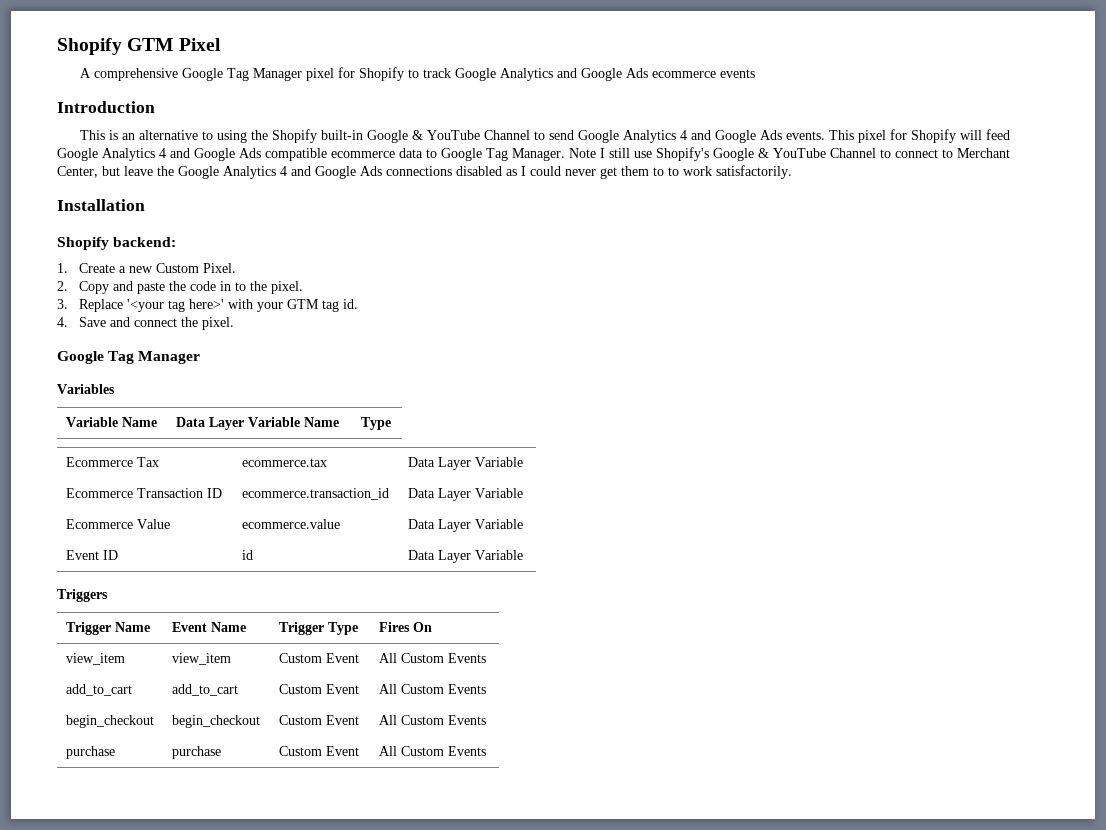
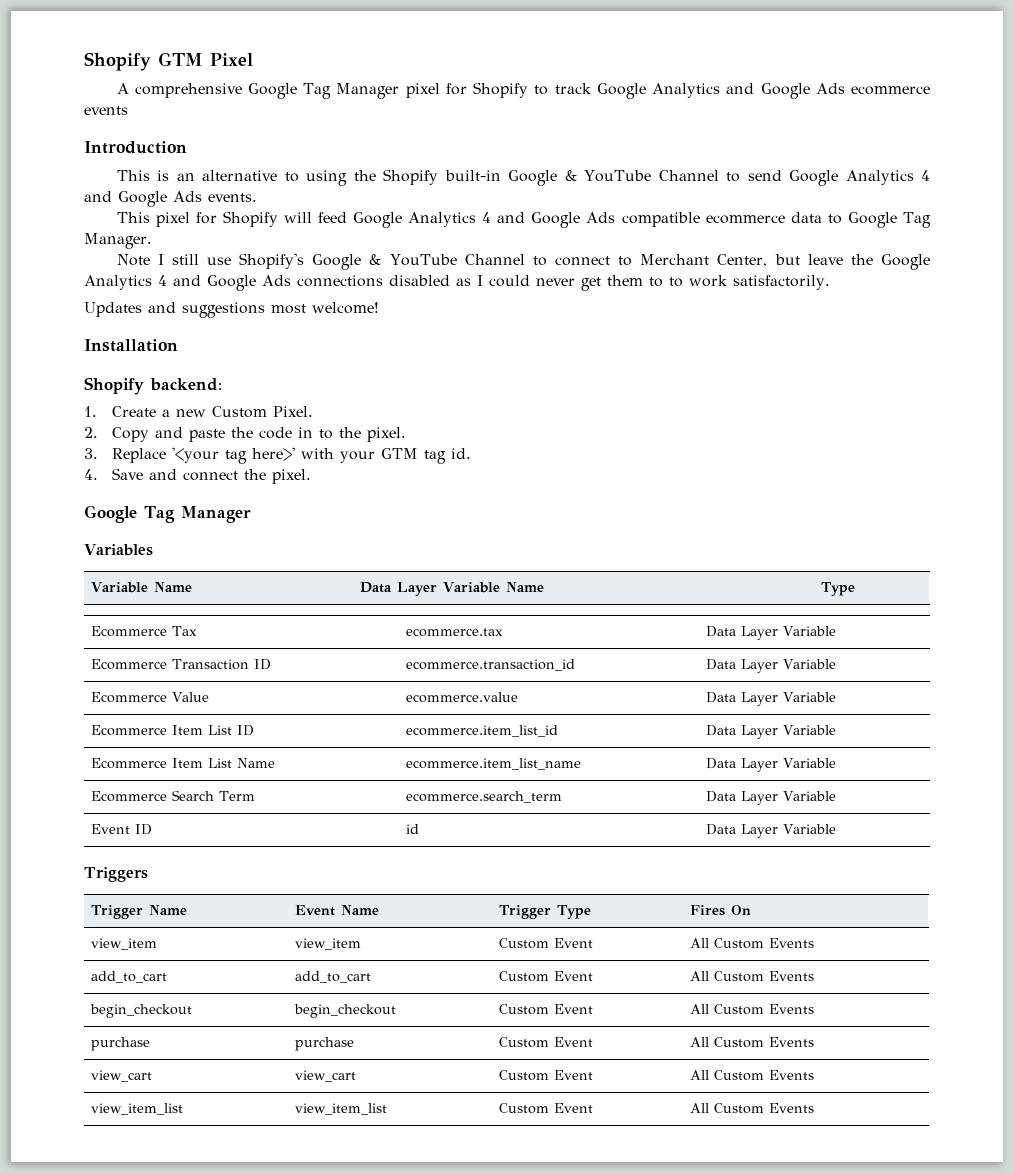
- This is an alternative to using the Shopify built-in Google & YouTube Channel to send Google Analytics 4 and Google Ads events. This pixel for Shopify will feed Google Analytics 4 and Google Ads compatible ecommerce data to Google Tag Manager. Note I still use Shopify's Google & YouTube Channel to connect to Merchant Center, but leave the Google Analytics 4 and Google Ads connections disabled as I could never get them to to work satisfactorily.
+ This is an alternative to using the Shopify built-in Google & YouTube Channel to send Google Analytics 4 and Google Ads events.
+ This pixel for Shopify will feed Google Analytics 4 and Google Ads compatible ecommerce data to Google Tag Manager.
+ Note I still use Shopify's Google & YouTube Channel to connect to Merchant Center, but leave the Google Analytics 4 and Google Ads connections disabled as I could never get them to to work satisfactorily.
+ Updates and suggestions most welcome!
+ Ecommerce Item List ID | ecommerce.item_list_id | Data Layer Variable
+ Ecommerce Item List Name | ecommerce.item_list_name | Data Layer Variable
+ Ecommerce Search Term | ecommerce.search_term | Data Layer Variable
+ view_cart | view_cart | Custom Event | All Custom Events
+ view_item_list | view_item_list | Custom Event | All Custom Events

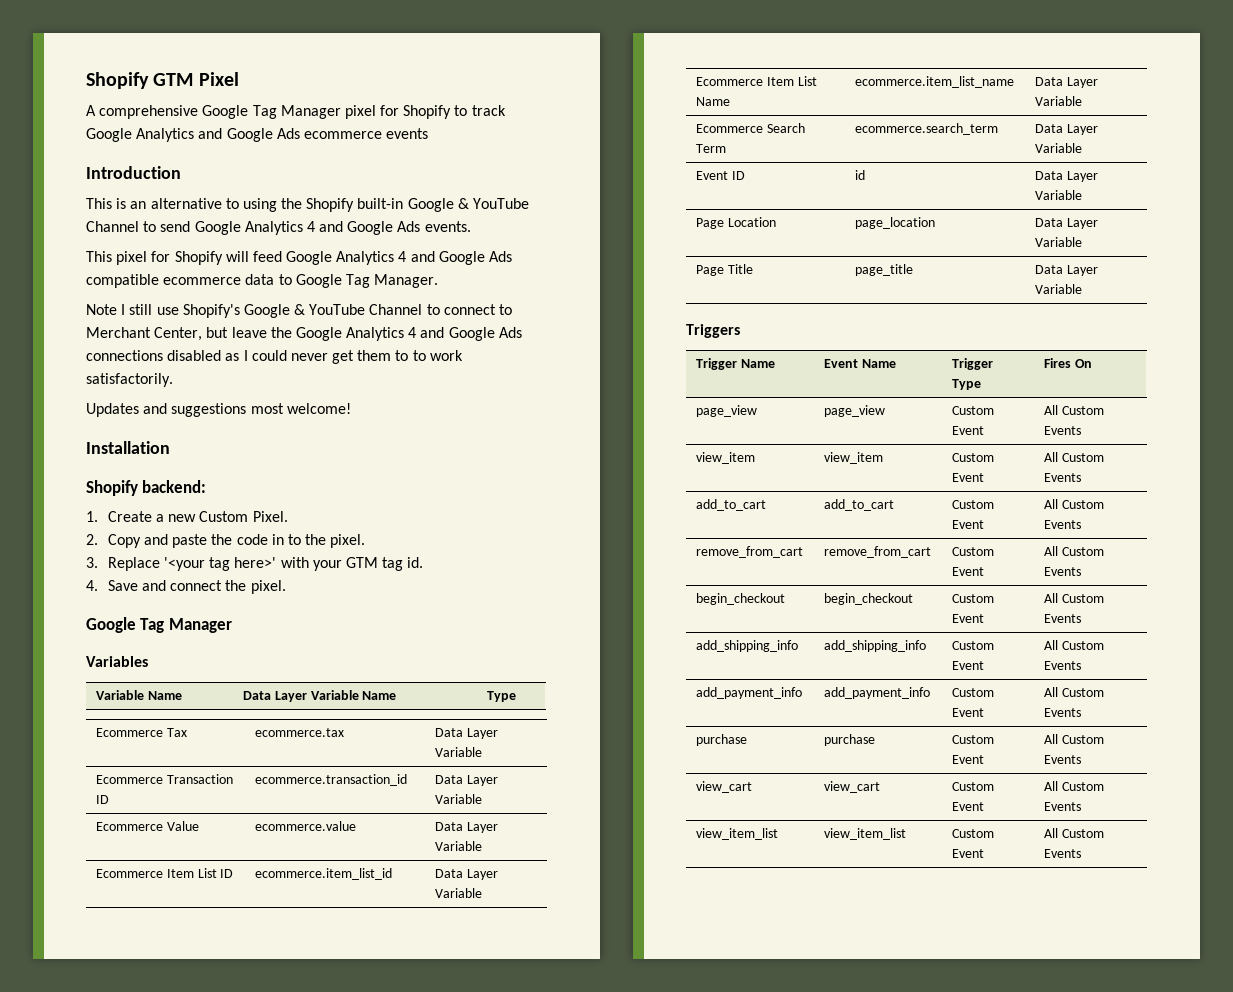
+ Page Location | page_location | Data Layer Variable
+ Page Title | page_title | Data Layer Variable
+ page_view | page_view | Custom Event | All Custom Events
+ remove_from_cart | remove_from_cart | Custom Event | All Custom Events
+ add_shipping_info | add_shipping_info | Custom Event | All Custom Events
+ add_payment_info | add_payment_info | Custom Event | All Custom Events

